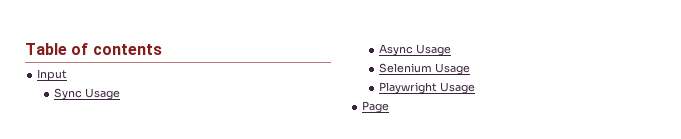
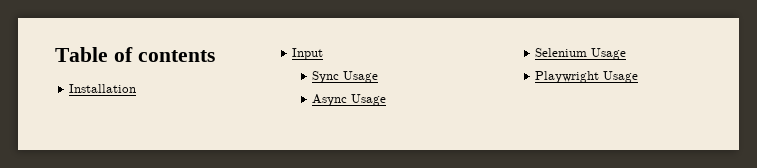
+ Installation
- Page

